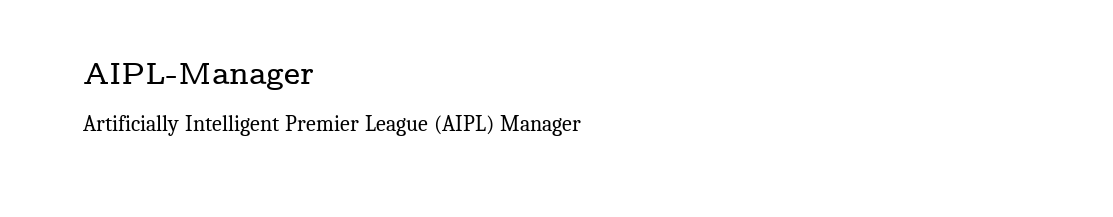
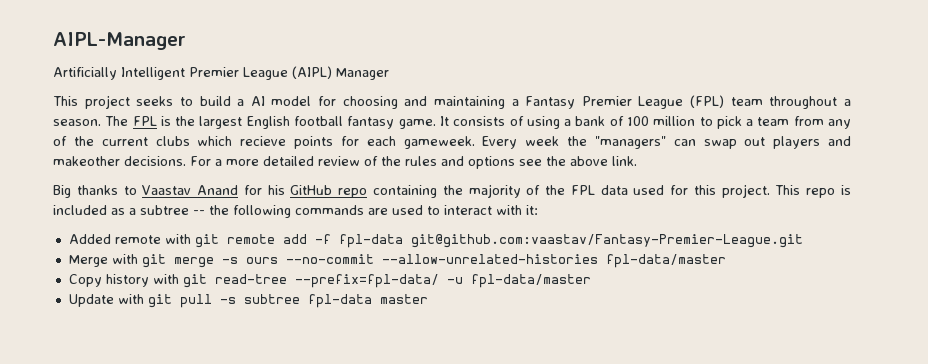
+ This project seeks to build a AI model for choosing and maintaining a Fantasy Premier League (FPL) team throughout a season. The FPL is the largest English football fantasy game. It consists of using a bank of 100 million to pick a team from any of the current clubs which recieve points for each gameweek. Every week the "managers" can swap out players and makeother decisions. For a more detailed review of the rules and options see the above link.
+ Big thanks to Vaastav Anand for his GitHub repo containing the majority of the FPL data used for this project. This repo is included as a subtree -- the following commands are used to interact with it:
+ Added remote with git remote add -f fpl-data git@github.com:vaastav/Fantasy-Premier-League.git
+ Merge with git merge -s ours --no-commit --allow-unrelated-histories fpl-data/master
+ Copy history with git read-tree --prefix=fpl-data/ -u fpl-data/master
+ Update with git pull -s subtree fpl-data master

